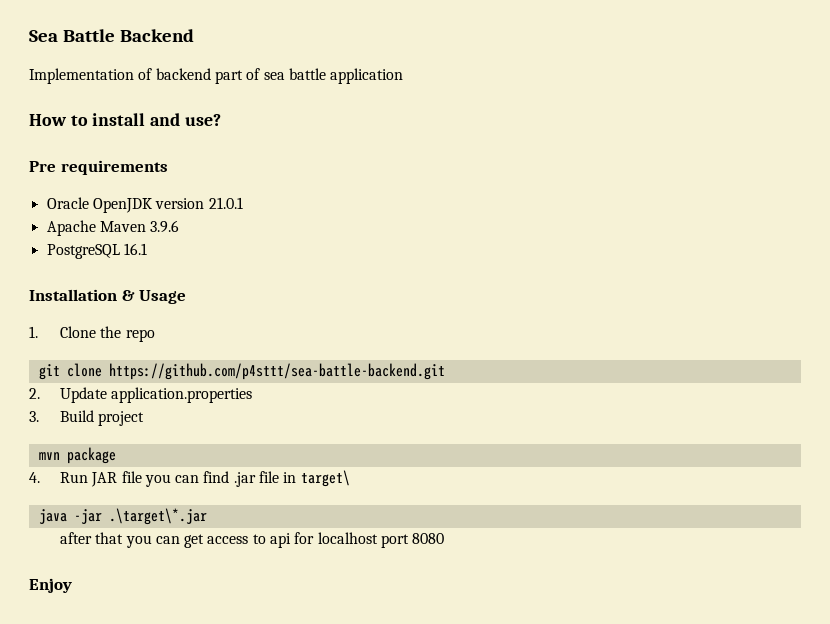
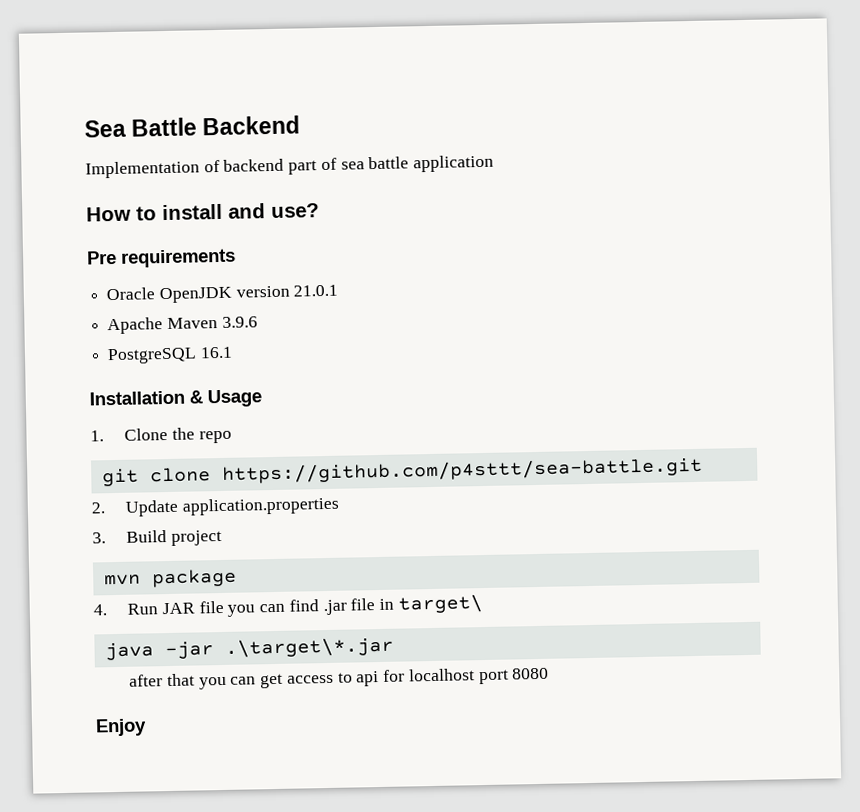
- git clone https://github.com/p4sttt/sea-battle-backend.git
+ git clone https://github.com/p4sttt/sea-battle.git

